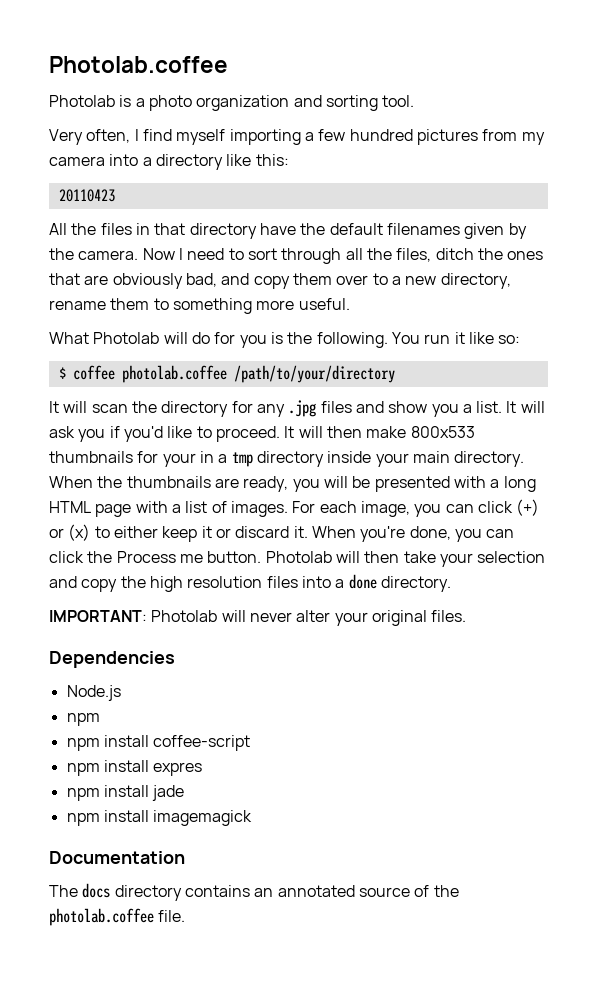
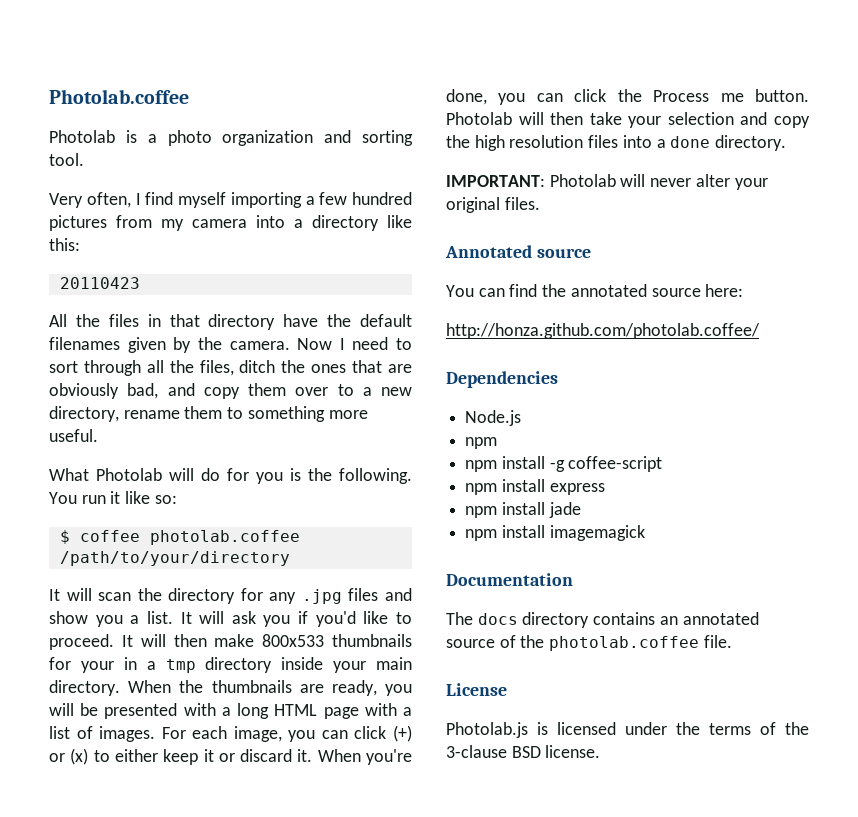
+ Annotated source
+ You can find the annotated source here:
+ http://honza.github.com/photolab.coffee/
- npm install coffee-script
+ npm install -g coffee-script
- npm install expres
+ npm install express
+ License
+ Photolab.js is licensed under the terms of the 3-clause BSD license.

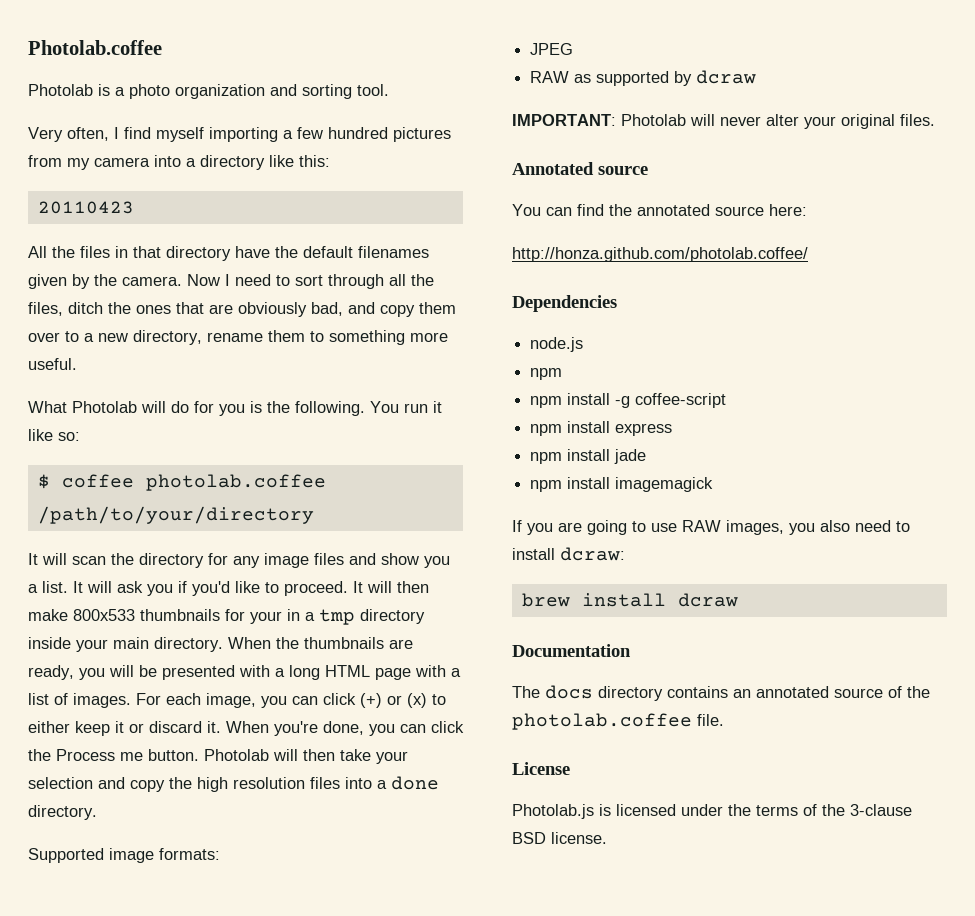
- It will scan the directory for any .jpg files and show you a list.
+ It will scan the directory for any image files and show you a list.
+ Supported image formats:
+ JPEG
+ RAW as supported by dcraw
- Node.js
+ node.js
+ If you are going to use RAW images, you also need to install dcraw:
+ brew install dcraw

